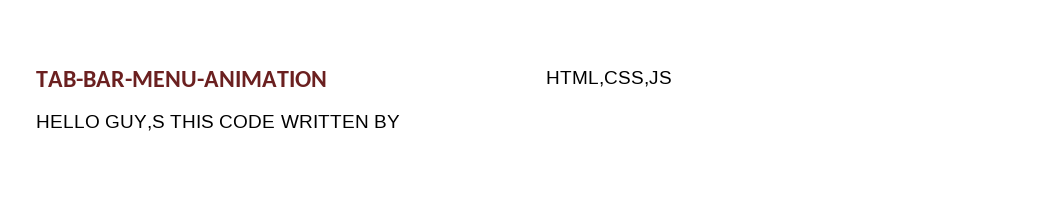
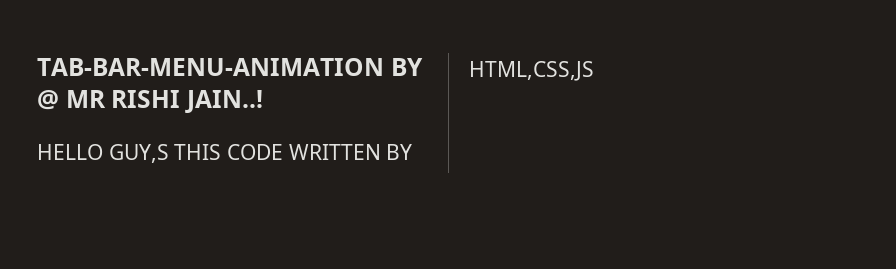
- TAB-BAR-MENU-ANIMATION
+ TAB-BAR-MENU-ANIMATION BY @ MR RISHI JAIN..!

